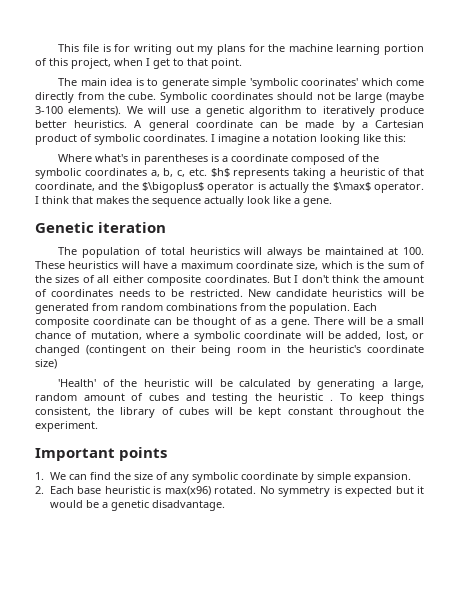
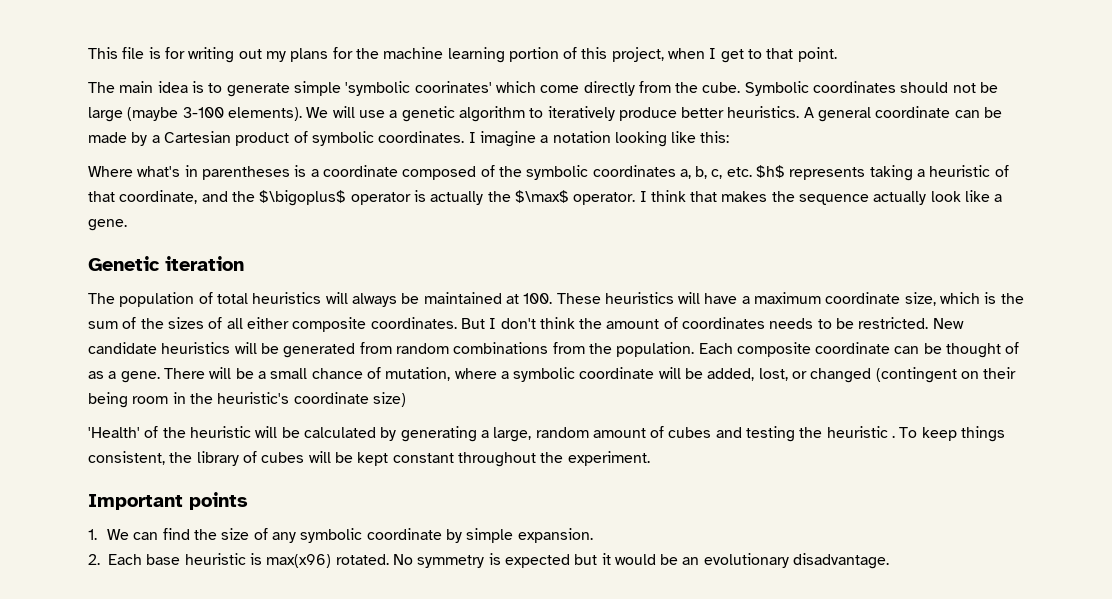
- No symmetry is expected but it would be a genetic disadvantage.
+ No symmetry is expected but it would be an evolutionary disadvantage.

